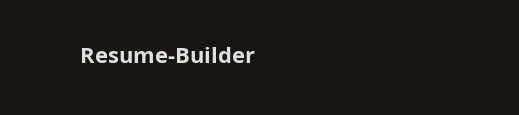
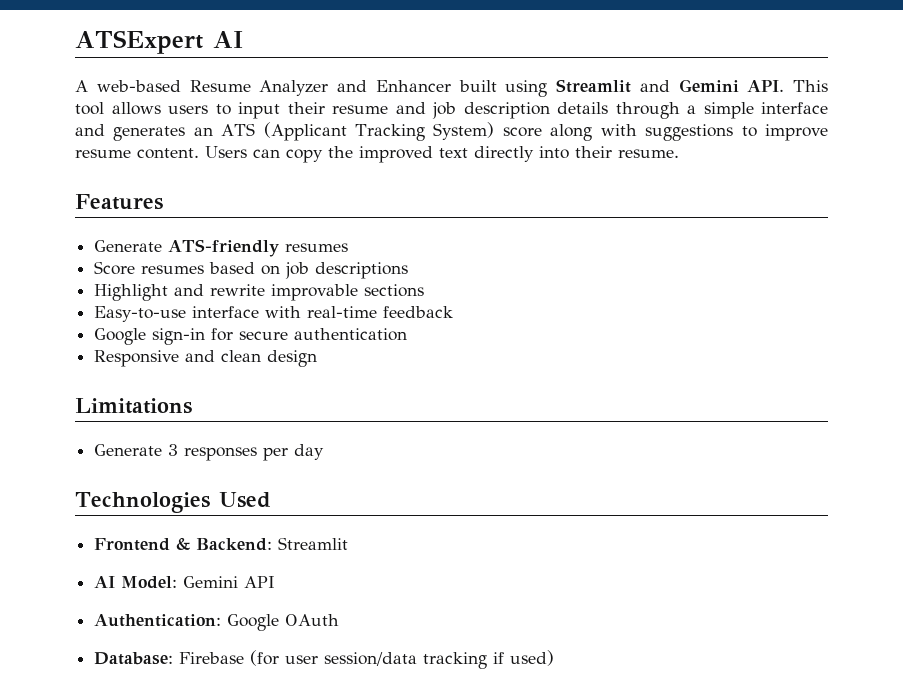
- Resume-Builder
+ ATSExpert AI
+ A web-based Resume Analyzer and Enhancer built using Streamlit and Gemini API. This tool allows users to input their resume and job description details through a simple interface and generates an ATS (Applicant Tracking System) score along with suggestions to improve resume content. Users can copy the improved text directly into their resume.
+ Features
+ Generate ATS-friendly resumes
+ Score resumes based on job descriptions
+ Highlight and rewrite improvable sections
+ Easy-to-use interface with real-time feedback
+ Google sign-in for secure authentication
+ Responsive and clean design
+ Limitations
+ Generate 3 responses per day
+ Technologies Used
+ Frontend & Backend: Streamlit
+ AI Model: Gemini API
+ Authentication: Google OAuth
+ Database: Firebase (for user session/data tracking if used)

